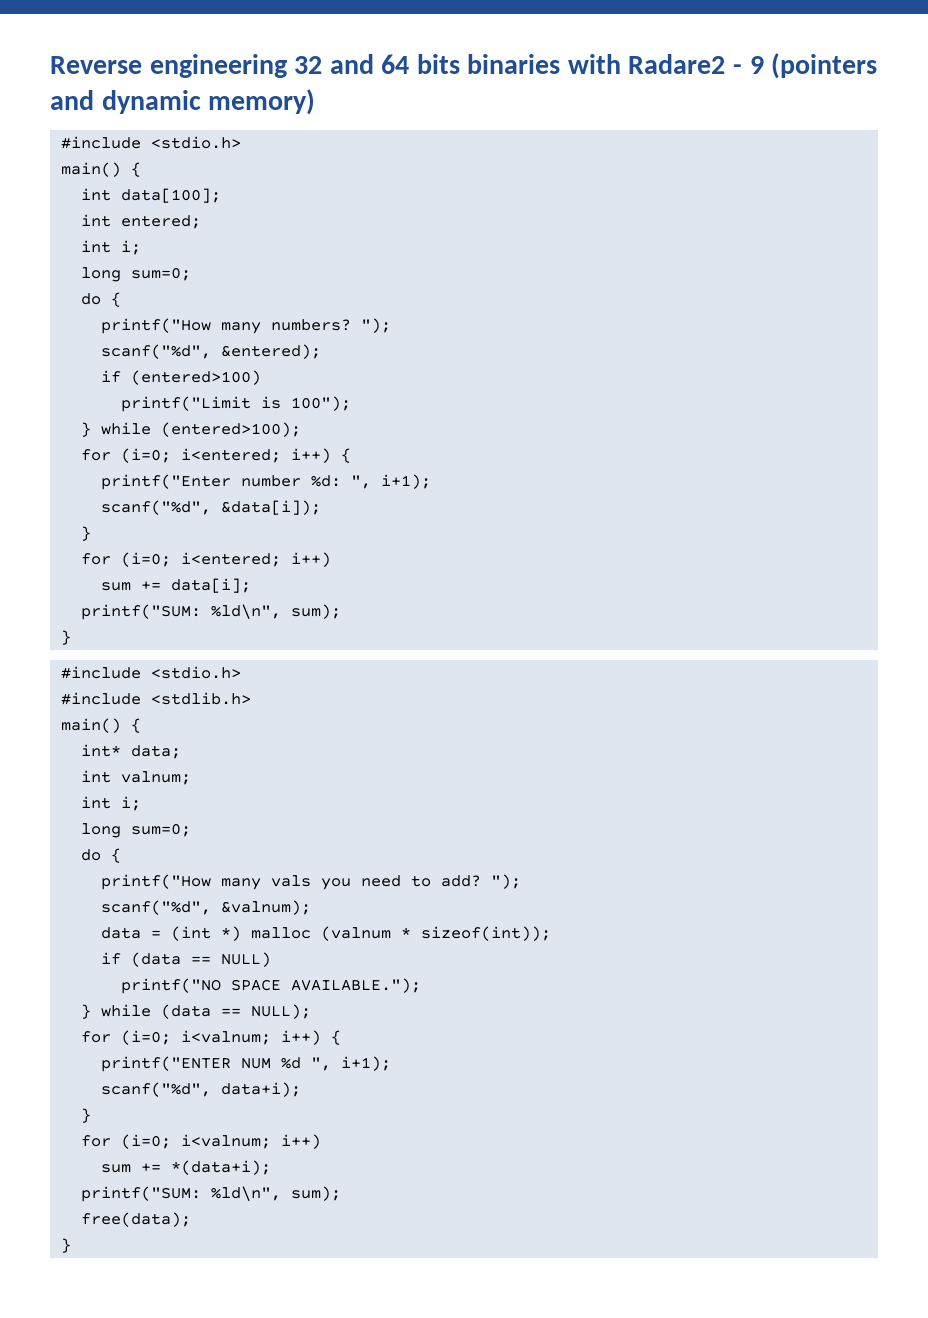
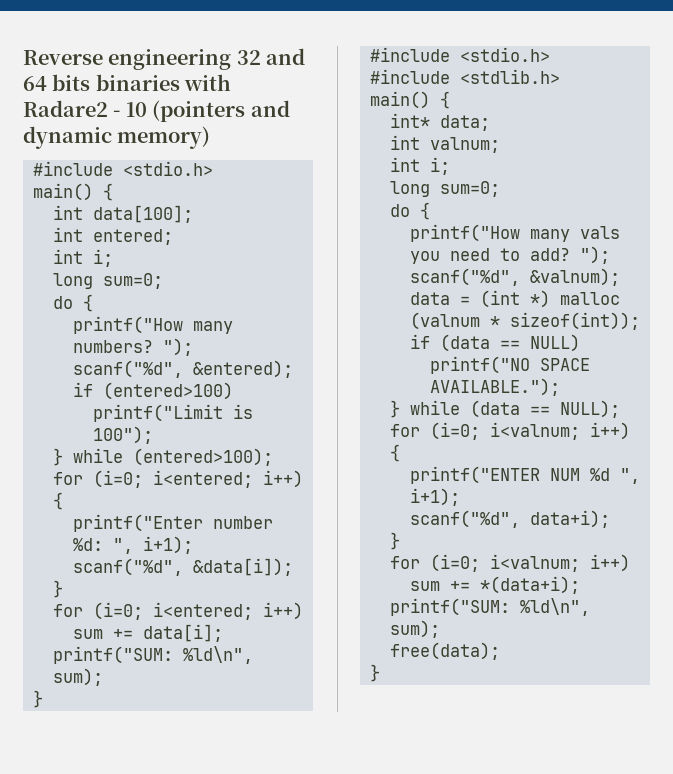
- Reverse engineering 32 and 64 bits binaries with Radare2 - 9 (pointers and dynamic memory)
+ Reverse engineering 32 and 64 bits binaries with Radare2 - 10 (pointers and dynamic memory)

